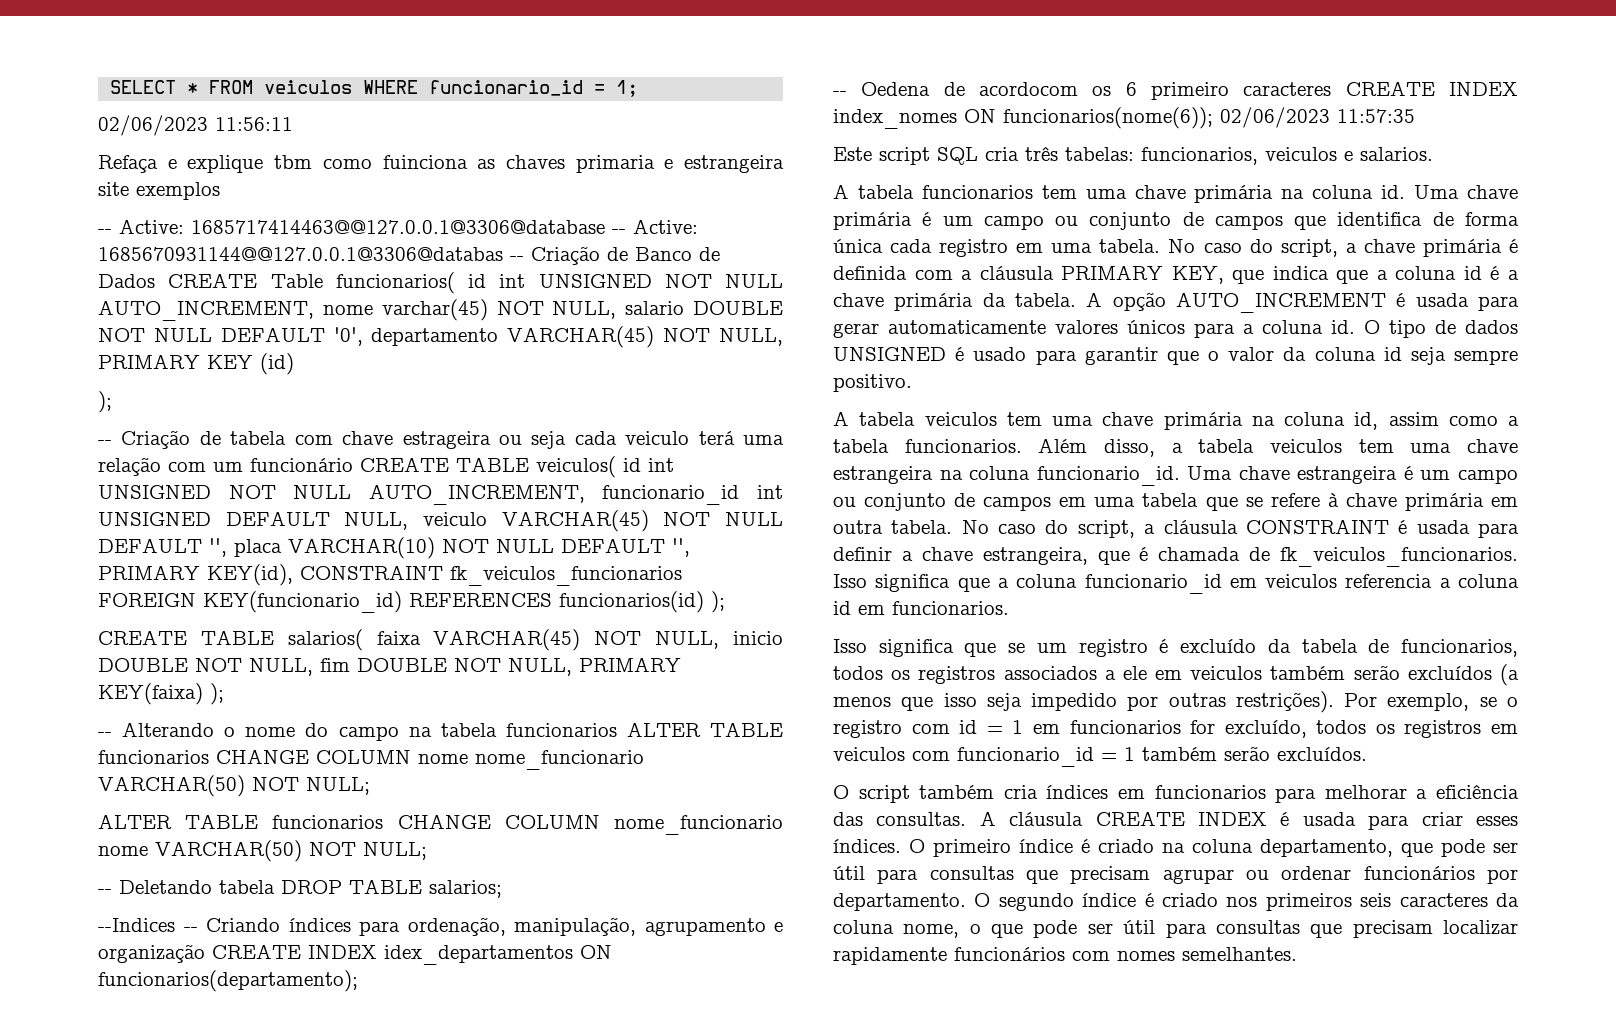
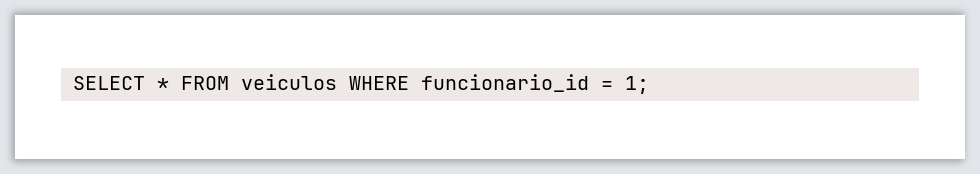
- 02/06/2023 11:56:11
- Refaça e explique tbm como fuinciona as chaves primaria e estrangeira site exemplos
- -- Active: 1685717414463@@127.0.0.1@3306@database -- Active: 1685670931144@@127.0.0.1@3306@databas -- Criação de Banco de Dados CREATE Table funcionarios( id int UNSIGNED NOT NULL AUTO_INCREMENT, nome varchar(45) NOT NULL, salario DOUBLE NOT NULL DEFAULT '0', departamento VARCHAR(45) NOT NULL, PRIMARY KEY (id)
- );
- -- Criação de tabela com chave estrageira ou seja cada veiculo terá uma relação com um funcionário CREATE TABLE veiculos( id int UNSIGNED NOT NULL AUTO_INCREMENT, funcionario_id int UNSIGNED DEFAULT NULL, veiculo VARCHAR(45) NOT NULL DEFAULT '', placa VARCHAR(10) NOT NULL DEFAULT '', PRIMARY KEY(id), CONSTRAINT fk_veiculos_funcionarios FOREIGN KEY(funcionario_id) REFERENCES funcionarios(id) );
- CREATE TABLE salarios( faixa VARCHAR(45) NOT NULL, inicio DOUBLE NOT NULL, fim DOUBLE NOT NULL, PRIMARY KEY(faixa) );
- -- Alterando o nome do campo na tabela funcionarios ALTER TABLE funcionarios CHANGE COLUMN nome nome_funcionario VARCHAR(50) NOT NULL;
- ALTER TABLE funcionarios CHANGE COLUMN nome_funcionario nome VARCHAR(50) NOT NULL;
- -- Deletando tabela DROP TABLE salarios;
- --Indices -- Criando índices para ordenação, manipulação, agrupamento e organização CREATE INDEX idex_departamentos ON funcionarios(departamento);
- -- Oedena de acordocom os 6 primeiro caracteres CREATE INDEX index_nomes ON funcionarios(nome(6)); 02/06/2023 11:57:35
- Este script SQL cria três tabelas: funcionarios, veiculos e salarios.
- A tabela funcionarios tem uma chave primária na coluna id. Uma chave primária é um campo ou conjunto de campos que identifica de forma única cada registro em uma tabela. No caso do script, a chave primária é definida com a cláusula PRIMARY KEY, que indica que a coluna id é a chave primária da tabela. A opção AUTO_INCREMENT é usada para gerar automaticamente valores únicos para a coluna id. O tipo de dados UNSIGNED é usado para garantir que o valor da coluna id seja sempre positivo.
- A tabela veiculos tem uma chave primária na coluna id, assim como a tabela funcionarios. Além disso, a tabela veiculos tem uma chave estrangeira na coluna funcionario_id. Uma chave estrangeira é um campo ou conjunto de campos em uma tabela que se refere à chave primária em outra tabela. No caso do script, a cláusula CONSTRAINT é usada para definir a chave estrangeira, que é chamada de fk_veiculos_funcionarios. Isso significa que a coluna funcionario_id em veiculos referencia a coluna id em funcionarios.
- Isso significa que se um registro é excluído da tabela de funcionarios, todos os registros associados a ele em veiculos também serão excluídos (a menos que isso seja impedido por outras restrições). Por exemplo, se o registro com id = 1 em funcionarios for excluído, todos os registros em veiculos com funcionario_id = 1 também serão excluídos.
- O script também cria índices em funcionarios para melhorar a eficiência das consultas. A cláusula CREATE INDEX é usada para criar esses índices. O primeiro índice é criado na coluna departamento, que pode ser útil para consultas que precisam agrupar ou ordenar funcionários por departamento. O segundo índice é criado nos primeiros seis caracteres da coluna nome, o que pode ser útil para consultas que precisam localizar rapidamente funcionários com nomes semelhantes.

